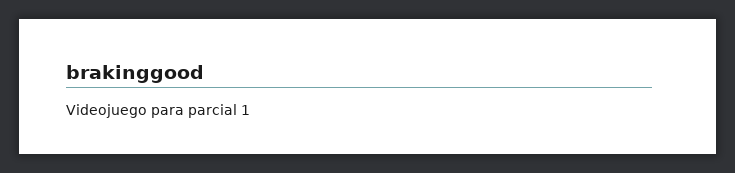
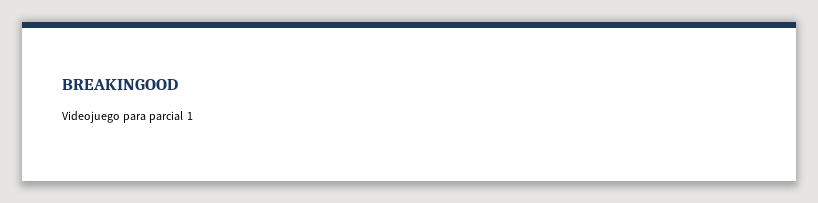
- brakinggood
+ BREAKINGOOD

